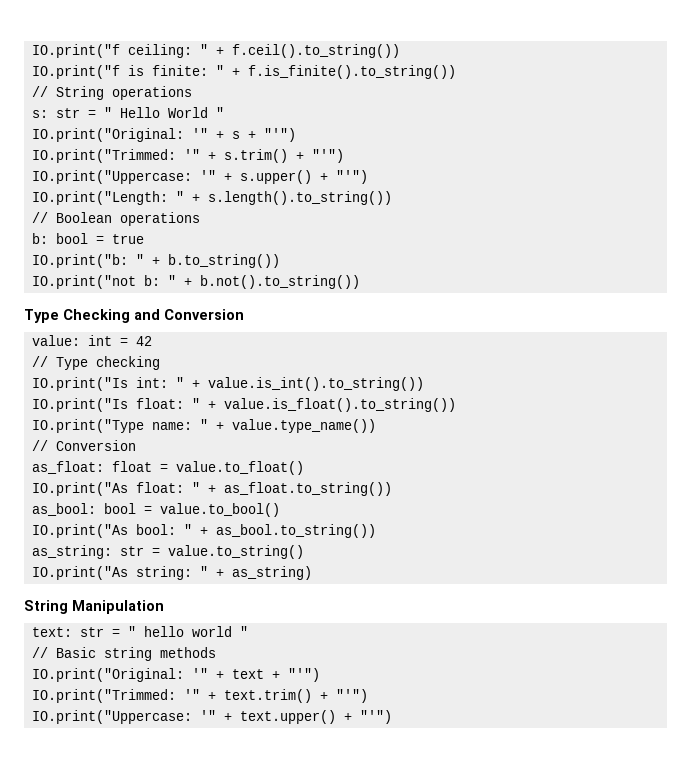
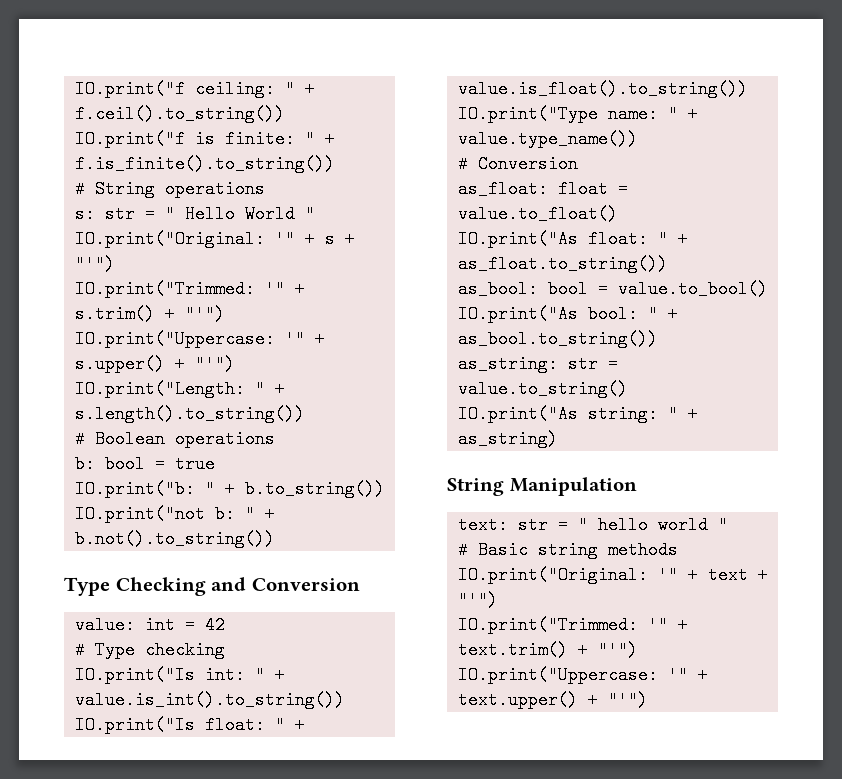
- // String operations
+ # String operations
- // Boolean operations
+ # Boolean operations
- // Type checking
+ # Type checking
- // Conversion
+ # Conversion
- // Basic string methods
+ # Basic string methods

